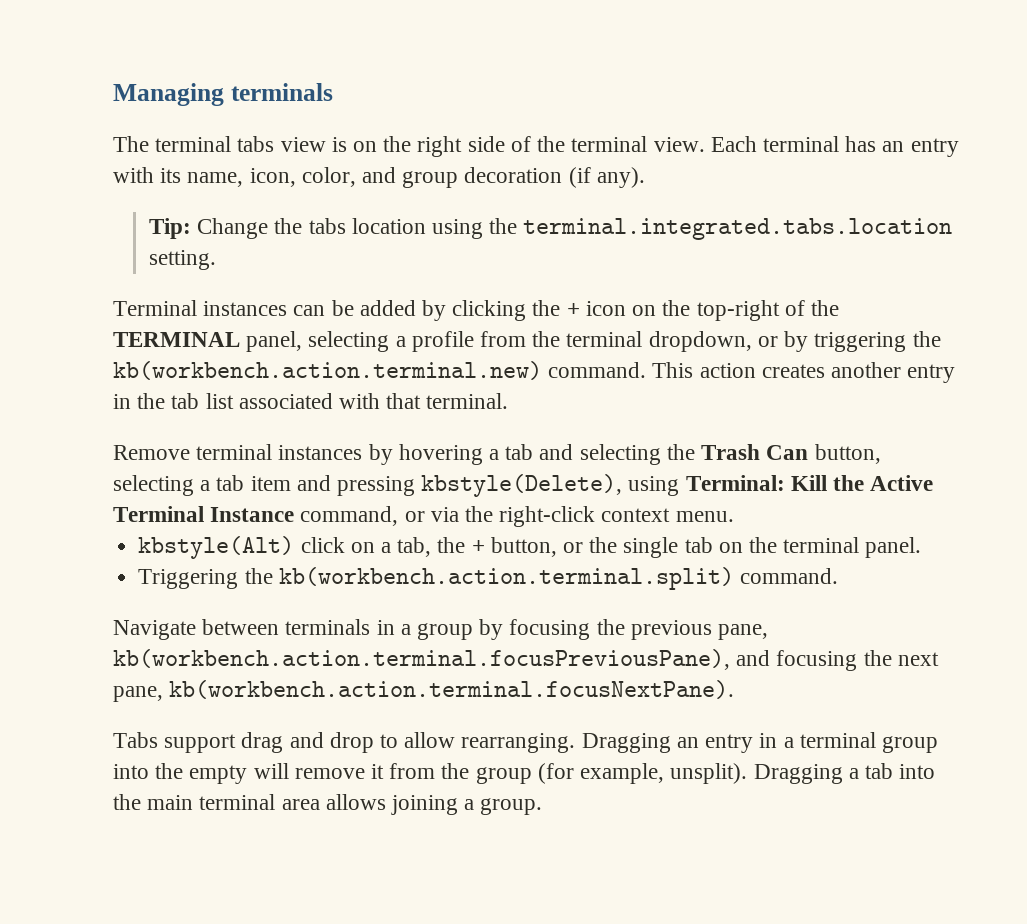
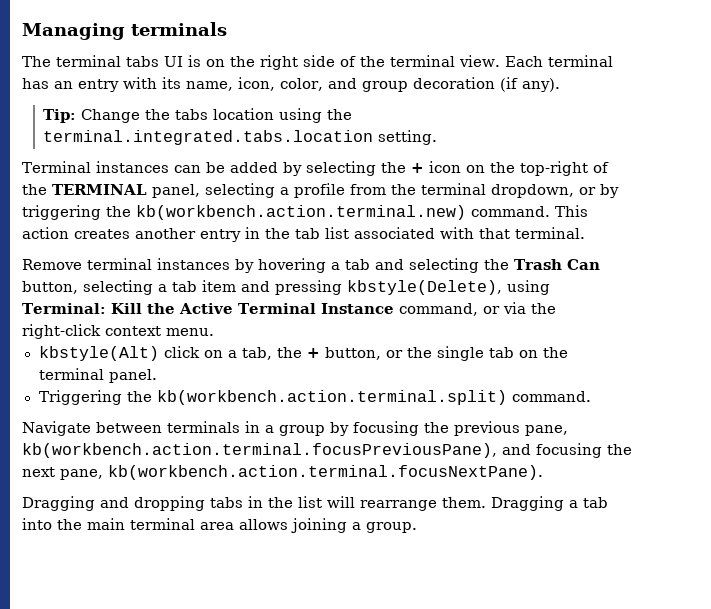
- The terminal tabs view is on the right side of the terminal view.
+ The terminal tabs UI is on the right side of the terminal view.
- Terminal instances can be added by clicking the + icon on the top-right of the TERMINAL panel, selecting a profile from the terminal dropdown, or by triggering the kb(workbench.action.terminal.new) command.
+ Terminal instances can be added by selecting the + icon on the top-right of the TERMINAL panel, selecting a profile from the terminal dropdown, or by triggering the kb(workbench.action.terminal.new) command.
- Tabs support drag and drop to allow rearranging. Dragging an entry in a terminal group into the empty will remove it from the group (for example, unsplit).
+ Dragging and dropping tabs in the list will rearrange them.

